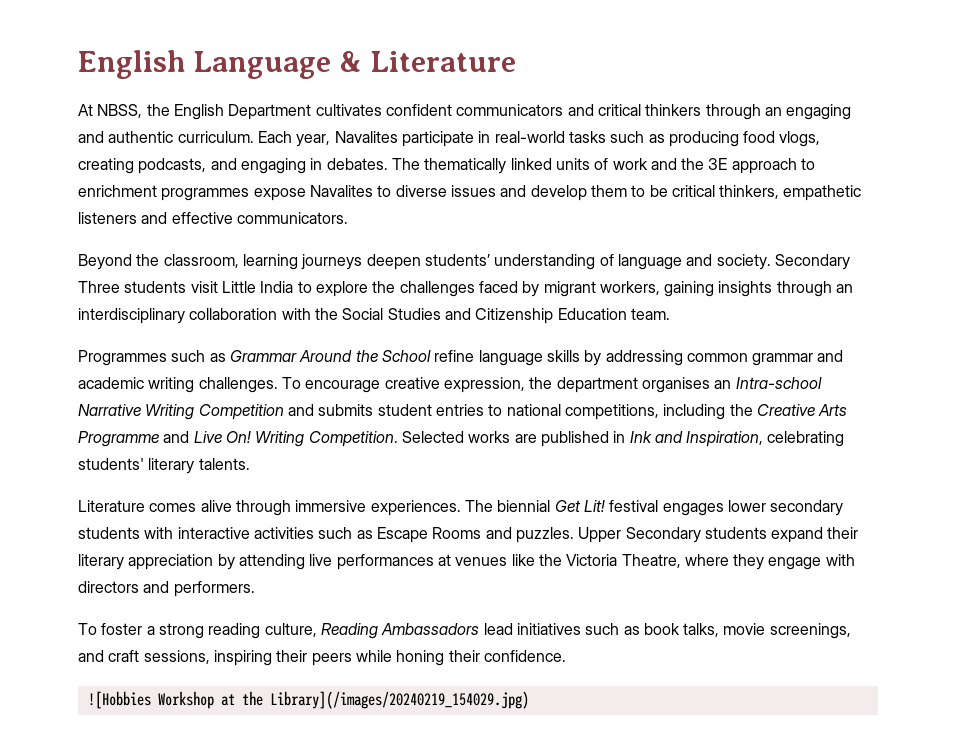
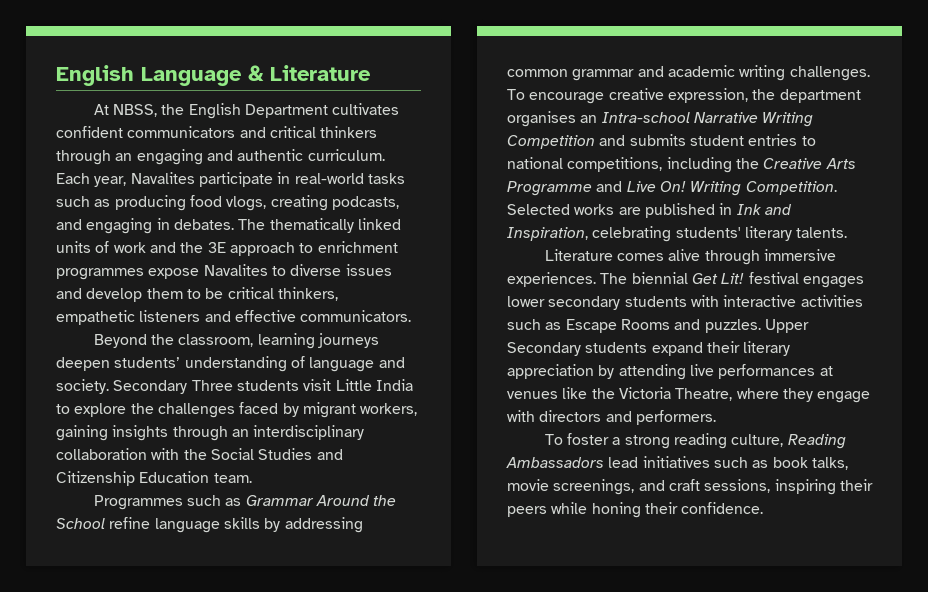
- ![Hobbies Workshop at the Library](/images/20240219_154029.jpg)

